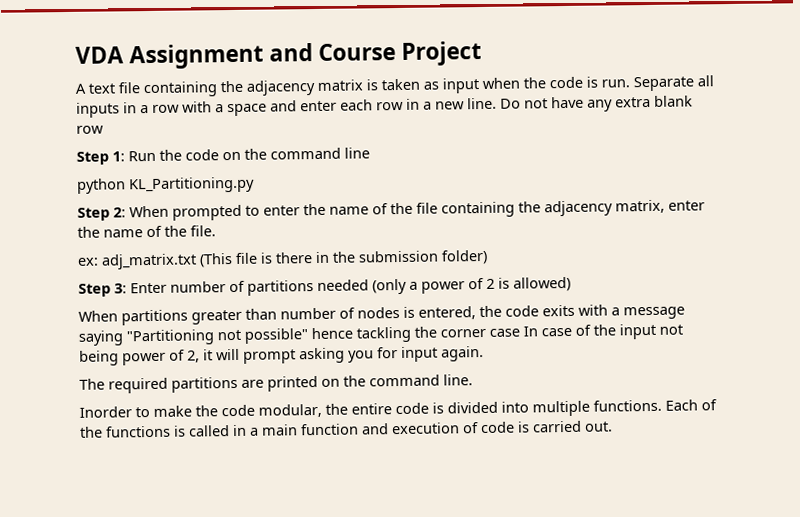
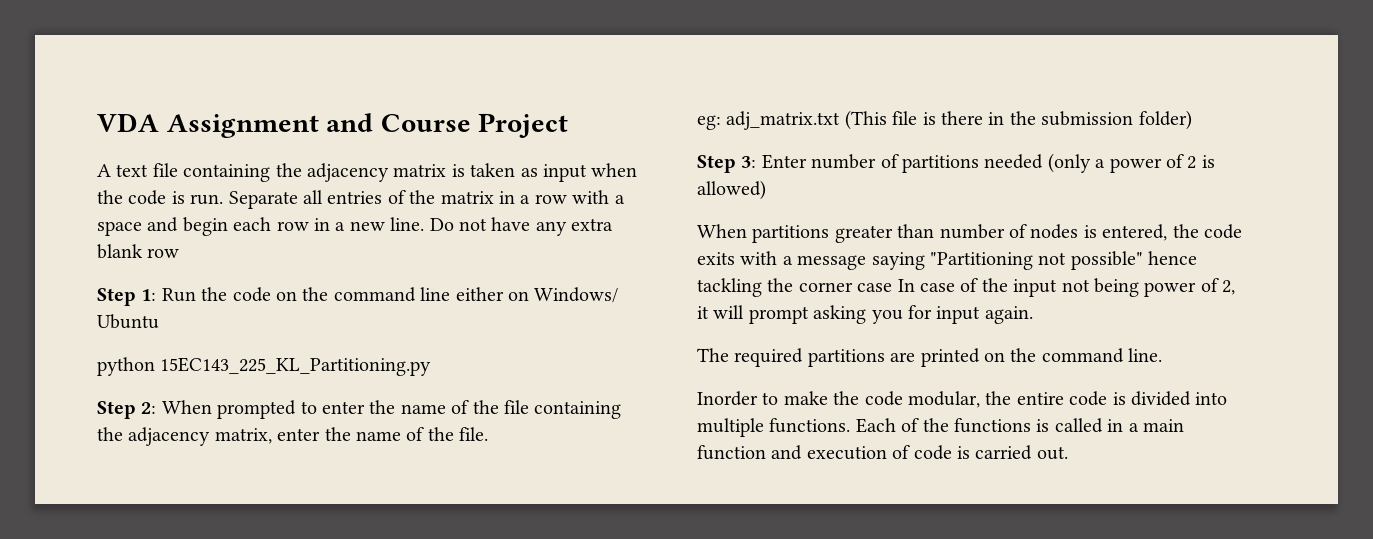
- Separate all inputs in a row with a space and enter each row in a new line.
+ Separate all entries of the matrix in a row with a space and begin each row in a new line.
- Step 1: Run the code on the command line
+ Step 1: Run the code on the command line either on Windows/ Ubuntu
- python KL_Partitioning.py
+ python 15EC143_225_KL_Partitioning.py
- ex: adj_matrix.txt (This file is there in the submission folder)
+ eg: adj_matrix.txt (This file is there in the submission folder)

